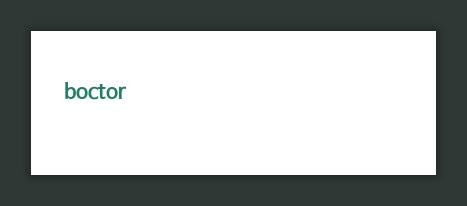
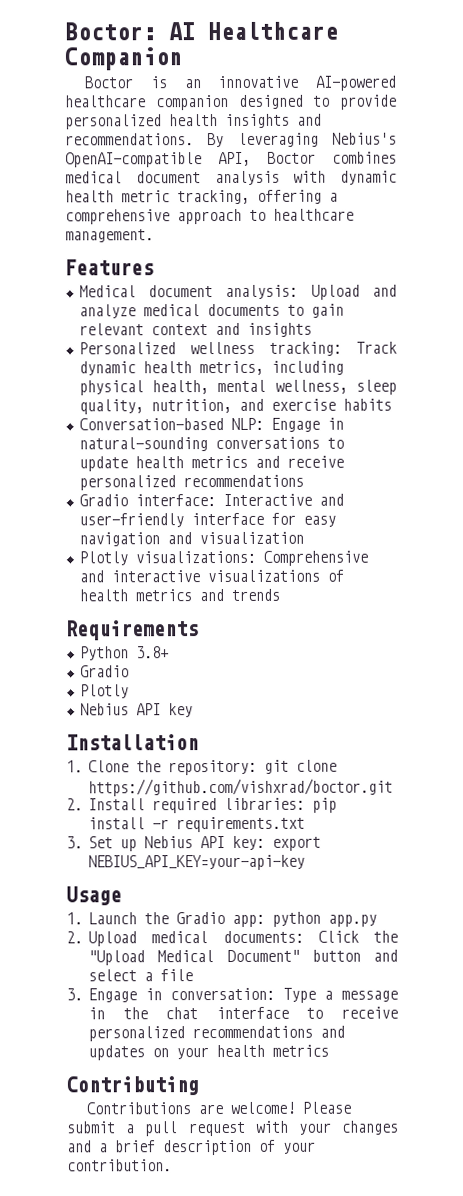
- boctor
+ Boctor: AI Healthcare Companion
+ Boctor is an innovative AI-powered healthcare companion designed to provide personalized health insights and recommendations. By leveraging Nebius's OpenAI-compatible API, Boctor combines medical document analysis with dynamic health metric tracking, offering a comprehensive approach to healthcare management.
+ Features
+ Medical document analysis: Upload and analyze medical documents to gain relevant context and insights
+ Personalized wellness tracking: Track dynamic health metrics, including physical health, mental wellness, sleep quality, nutrition, and exercise habits
+ Conversation-based NLP: Engage in natural-sounding conversations to update health metrics and receive personalized recommendations
+ Gradio interface: Interactive and user-friendly interface for easy navigation and visualization
+ Plotly visualizations: Comprehensive and interactive visualizations of health metrics and trends
+ Requirements
+ Python 3.8+
+ Gradio
+ Plotly
+ Nebius API key
+ Installation
+ 1. Clone the repository: git clone https://github.com/vishxrad/boctor.git
+ 2. Install required libraries: pip install -r requirements.txt
+ 3. Set up Nebius API key: export NEBIUS_API_KEY=your-api-key
+ Usage
+ 1. Launch the Gradio app: python app.py
+ 2. Upload medical documents: Click the "Upload Medical Document" button and select a file
+ 3. Engage in conversation: Type a message in the chat interface to receive personalized recommendations and updates on your health metrics
+ Contributing
+ Contributions are welcome! Please submit a pull request with your changes and a brief description of your contribution.

